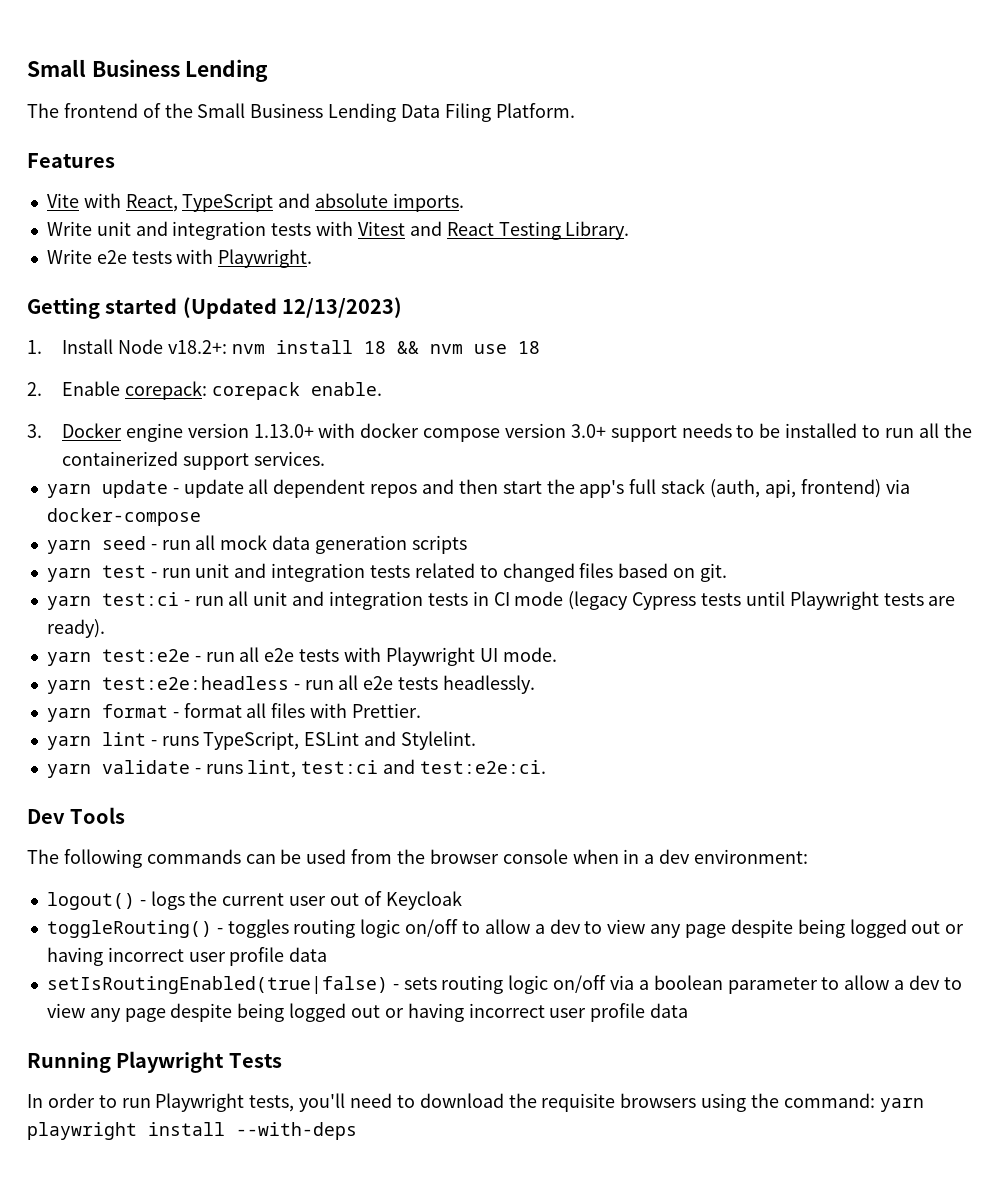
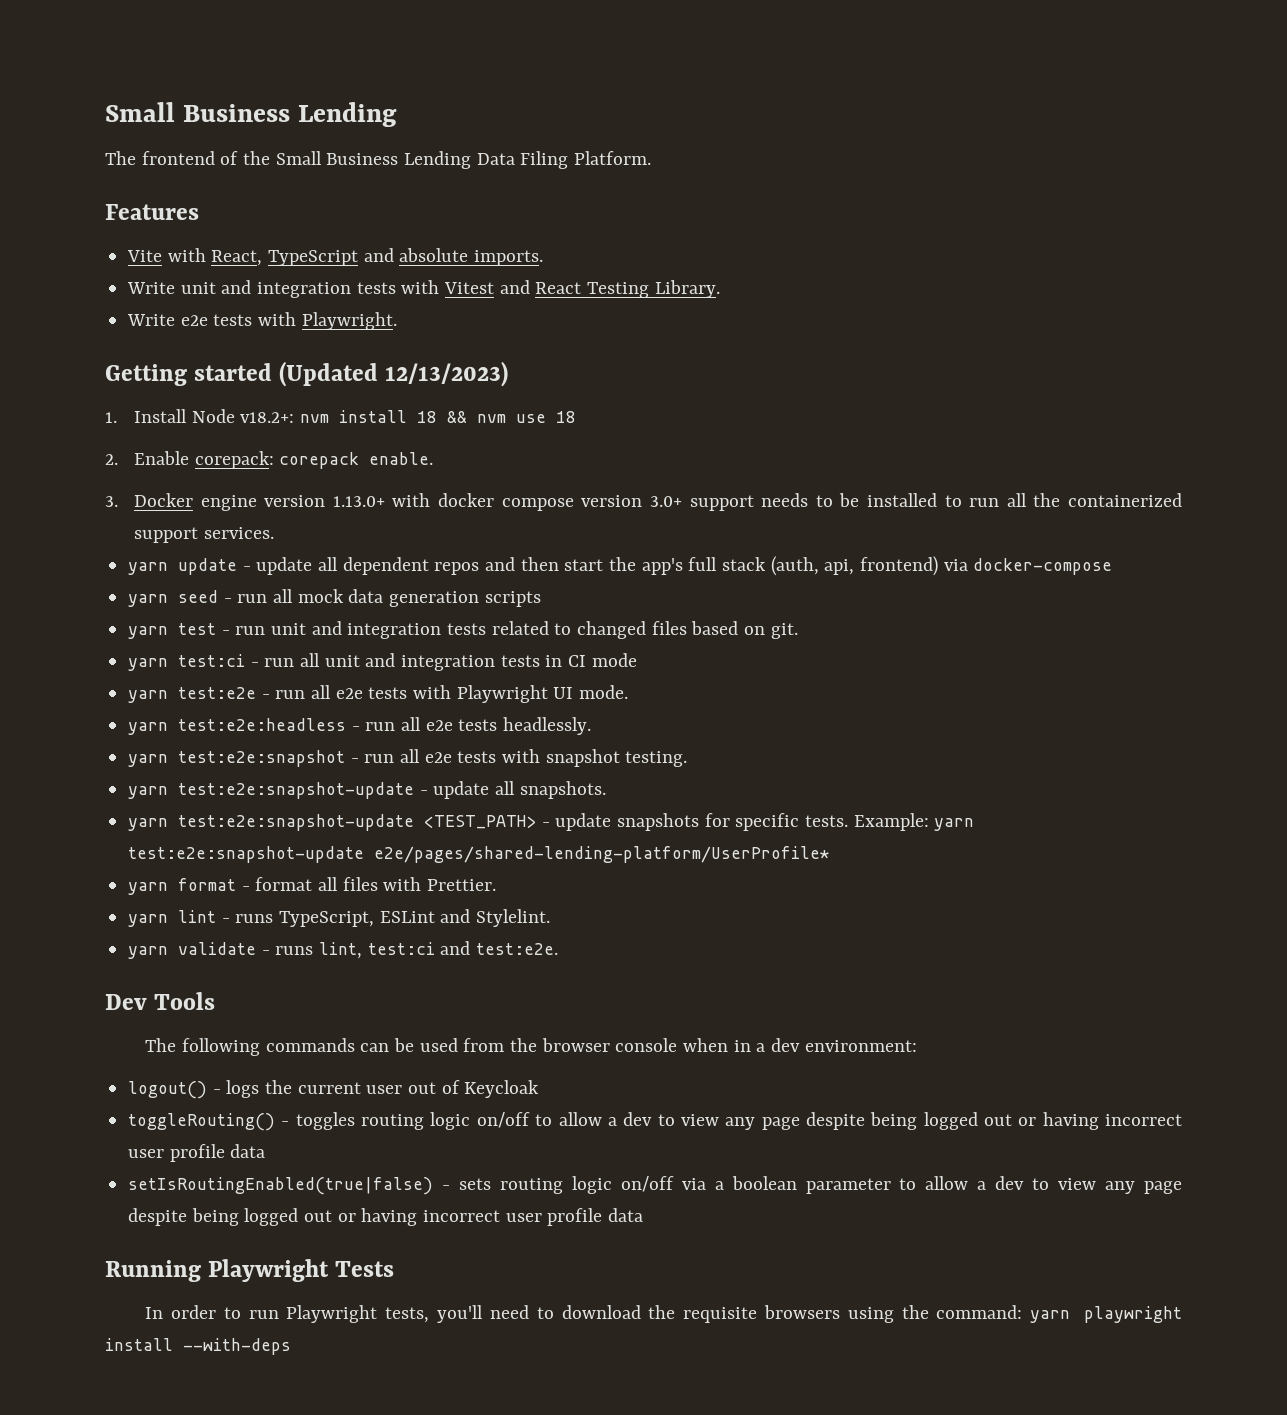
- yarn test:ci - run all unit and integration tests in CI mode (legacy Cypress tests until Playwright tests are ready).
+ yarn test:ci - run all unit and integration tests in CI mode
+ yarn test:e2e:snapshot - run all e2e tests with snapshot testing.
+ yarn test:e2e:snapshot-update - update all snapshots.
+ yarn test:e2e:snapshot-update <TEST_PATH> - update snapshots for specific tests. Example: yarn test:e2e:snapshot-update e2e/pages/shared-lending-platform/UserProfile*
- yarn validate - runs lint, test:ci and test:e2e:ci.
+ yarn validate - runs lint, test:ci and test:e2e.

